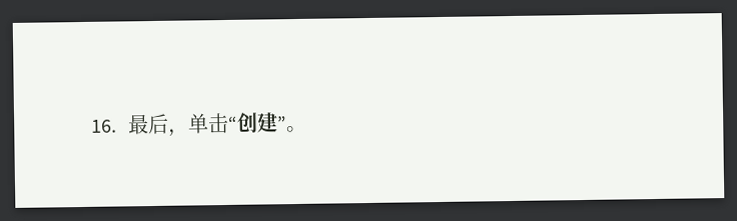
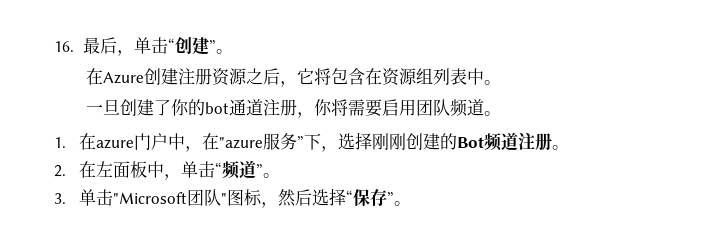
+ 在Azure创建注册资源之后，它将包含在资源组列表中。
+ 一旦创建了你的bot通道注册，你将需要启用团队频道。
+ 1.在azure门户中，在"azure服务”下，选择刚刚创建的Bot频道注册。
+ 2.在左面板中，单击“频道”。
+ 3.单击"Microsoft团队"图标，然后选择“保存”。

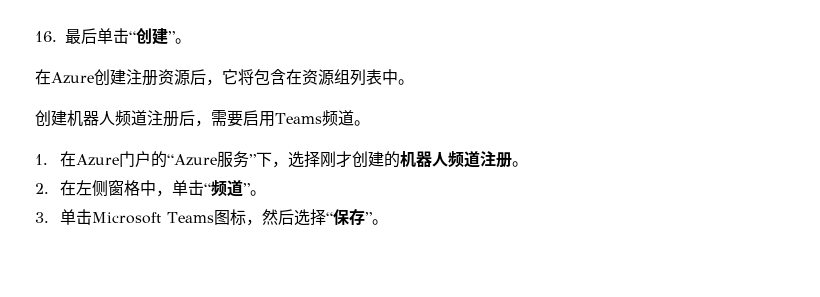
- 16.最后，单击“创建”。
+ 16.最后单击“创建”。
- 在Azure创建注册资源之后，它将包含在资源组列表中。
+ 在Azure创建注册资源后，它将包含在资源组列表中。
- 一旦创建了你的bot通道注册，你将需要启用团队频道。
+ 创建机器人频道注册后，需要启用Teams频道。
- 1.在azure门户中，在"azure服务”下，选择刚刚创建的Bot频道注册。
+ 1.在Azure门户的“Azure服务”下，选择刚才创建的机器人频道注册。
- 2.在左面板中，单击“频道”。
+ 2.在左侧窗格中，单击“频道”。
- 3.单击"Microsoft团队"图标，然后选择“保存”。
+ 3.单击Microsoft Teams图标，然后选择“保存”。

